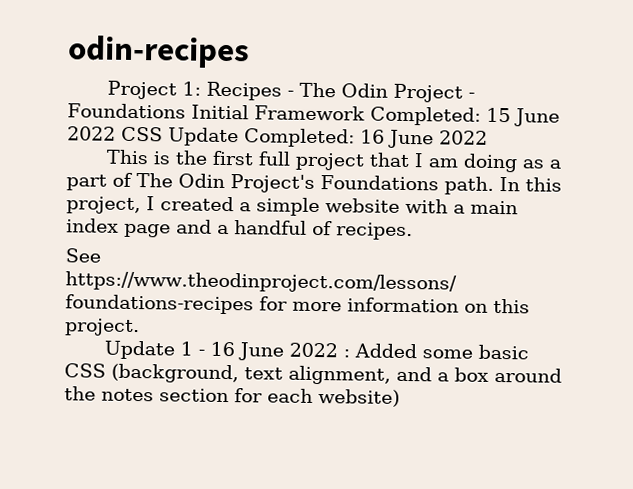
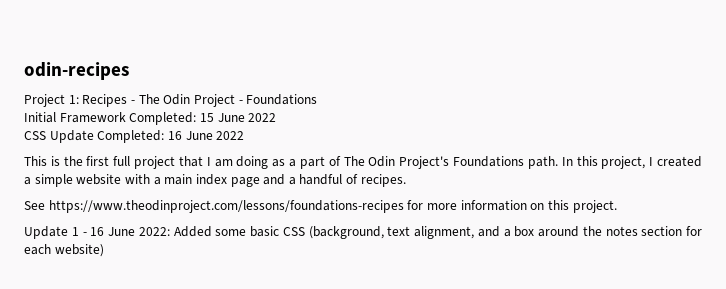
- Project 1: Recipes - The Odin Project - Foundations Initial Framework Completed: 15 June 2022 CSS Update Completed: 16 June 2022
+ Project 1: Recipes - The Odin Project - Foundations
+ Initial Framework Completed: 15 June 2022
+ CSS Update Completed: 16 June 2022
- Update 1 - 16 June 2022 : Added some basic CSS (background, text alignment, and a box around the notes section for each website)
+ Update 1 - 16 June 2022: Added some basic CSS (background, text alignment, and a box around the notes section for each website)

